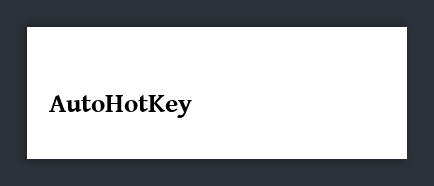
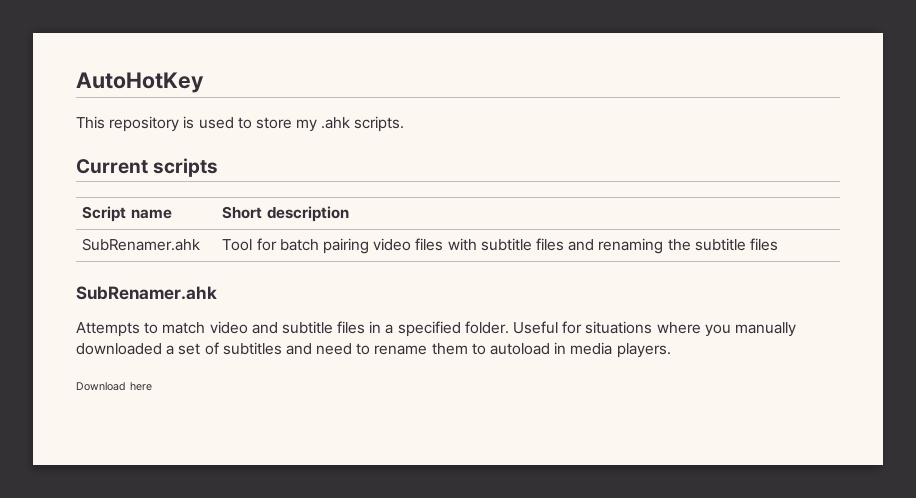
+ This repository is used to store my .ahk scripts.
+ Current scripts
+ Script name | Short description
+ SubRenamer.ahk | Tool for batch pairing video files with subtitle files and renaming the subtitle files
+ SubRenamer.ahk
+ Attempts to match video and subtitle files in a specified folder. Useful for situations where you manually downloaded a set of subtitles and need to rename them to autoload in media players.
+ Download here

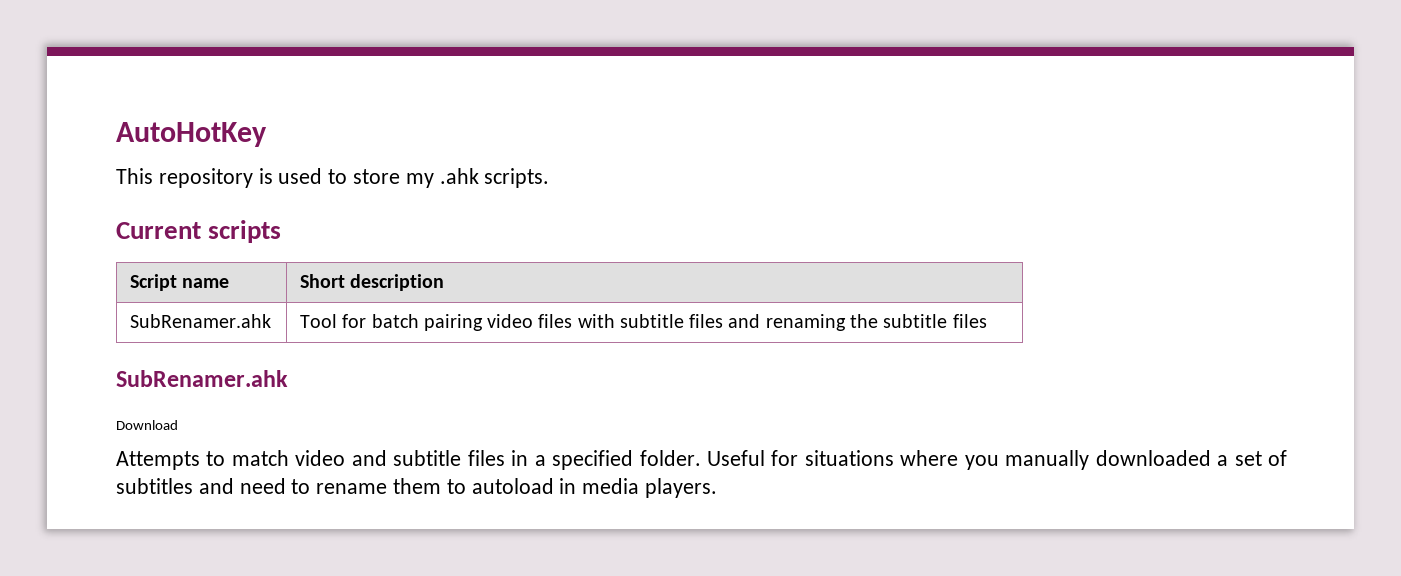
+ Download
- Download here

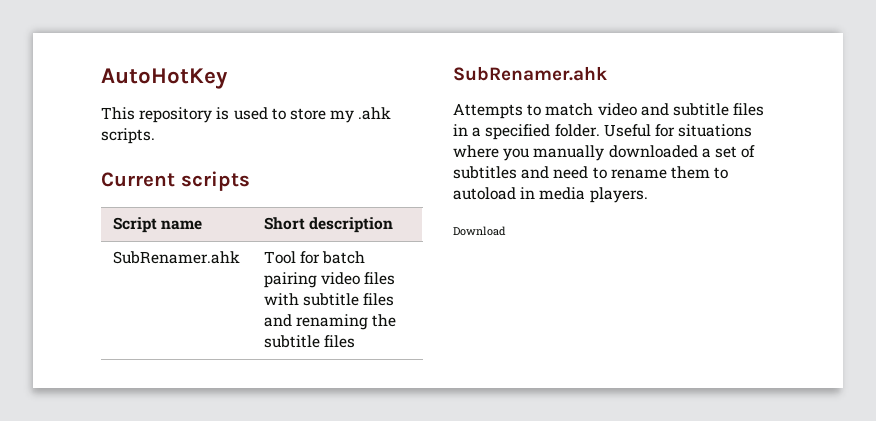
- Download
+ Download

